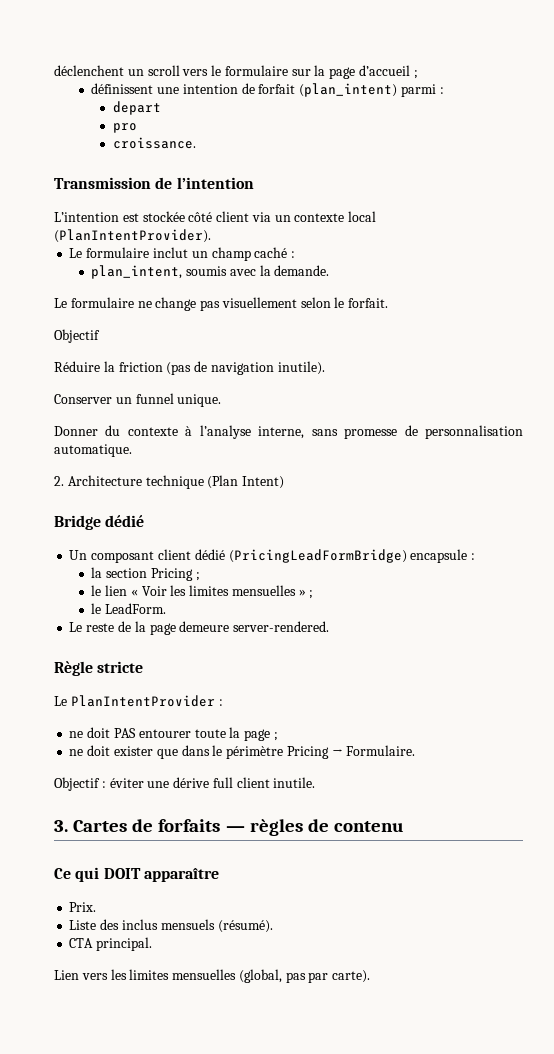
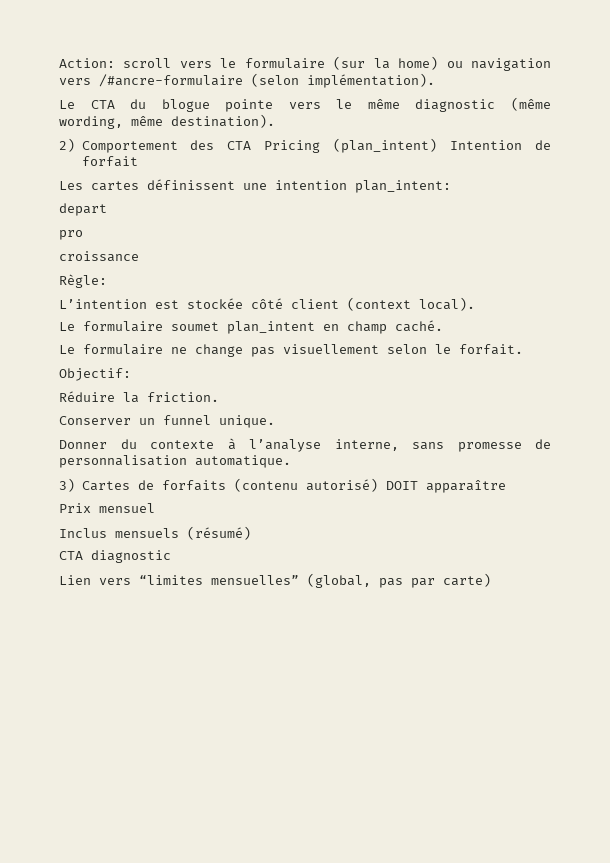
- déclenchent un scroll vers le formulaire sur la page d’accueil ;
- définissent une intention de forfait (plan_intent) parmi :
+ Action: scroll vers le formulaire (sur la home) ou navigation vers /#ancre-formulaire (selon implémentation).
+ Le CTA du blogue pointe vers le même diagnostic (même wording, même destination).
+ 2) Comportement des CTA Pricing (plan_intent) Intention de forfait
+ Les cartes définissent une intention plan_intent:
  depart
  pro
- croissance.
- Transmission de l’intention
+ croissance
+ Règle:
- L’intention est stockée côté client via un contexte local (PlanIntentProvider).
- Le formulaire inclut un champ caché :
- plan_intent, soumis avec la demande.
+ L’intention est stockée côté client (context local).
+ Le formulaire soumet plan_intent en champ caché.
  Le formulaire ne change pas visuellement selon le forfait.
- Objectif
+ Objectif:
- Réduire la friction (pas de navigation inutile).
+ Réduire la friction.
- 2. Architecture technique (Plan Intent)
- Bridge dédié
- Un composant client dédié (PricingLeadFormBridge) encapsule :
- la section Pricing ;
- le lien « Voir les limites mensuelles » ;
- le LeadForm.
- Le reste de la page demeure server-rendered.
- Règle stricte
- Le PlanIntentProvider :
- ne doit PAS entourer toute la page ;
- ne doit exister que dans le périmètre Pricing → Formulaire.
- Objectif : éviter une dérive full client inutile.
- 3. Cartes de forfaits — règles de contenu
- Ce qui DOIT apparaître
- Prix.
- Liste des inclus mensuels (résumé).
- CTA principal.
+ 3) Cartes de forfaits (contenu autorisé) DOIT apparaître
+ Prix mensuel
+ Inclus mensuels (résumé)
+ CTA diagnostic
- Lien vers les limites mensuelles (global, pas par carte).
+ Lien vers “limites mensuelles” (global, pas par carte)

